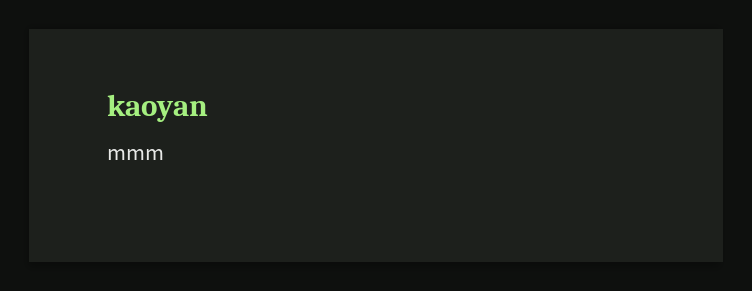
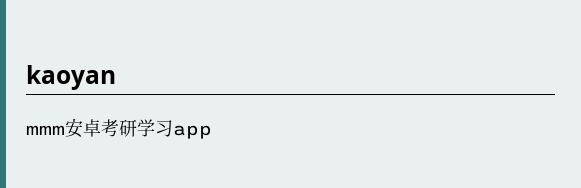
- mmm
+ mmm安卓考研学习app

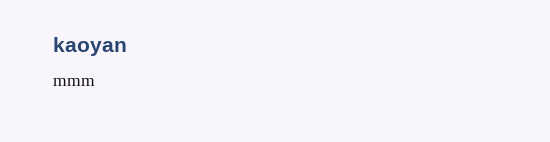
- mmm安卓考研学习app
+ mmm

